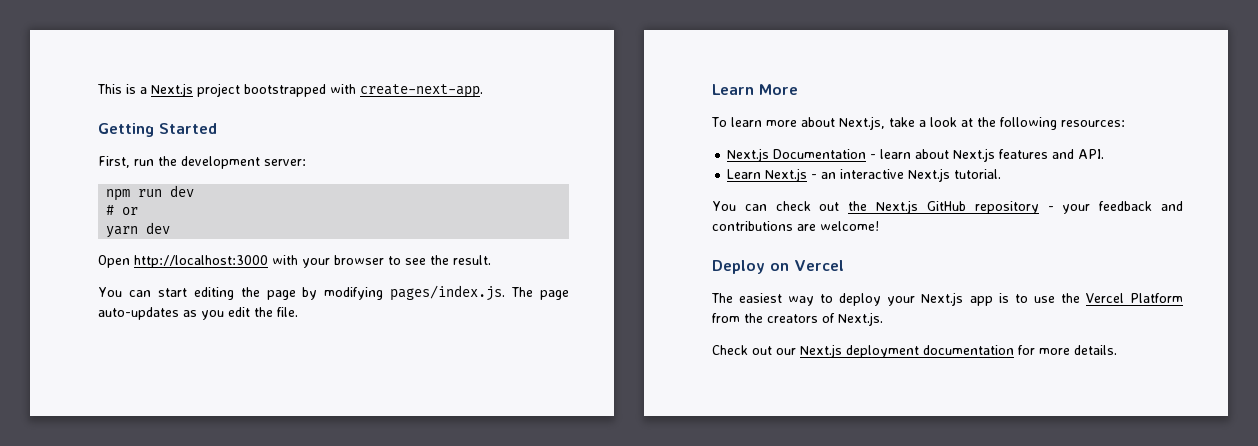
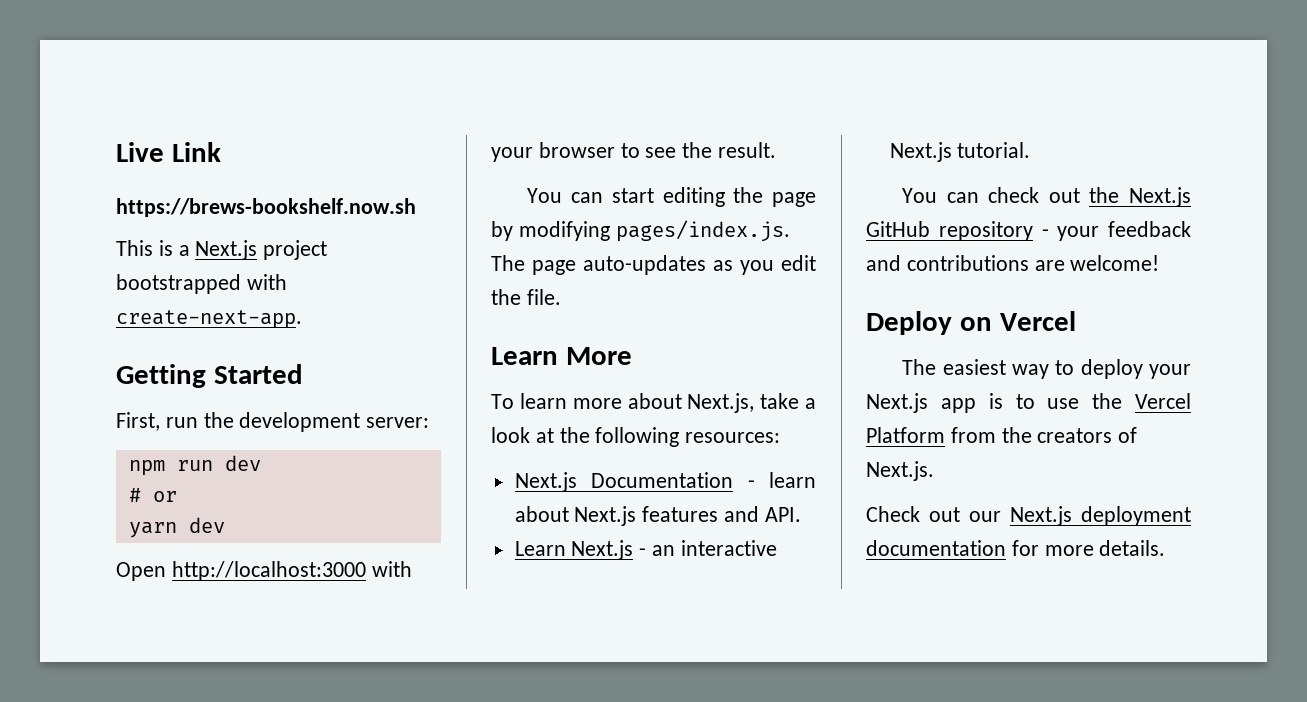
+ Live Link
+ https://brews-bookshelf.now.sh

